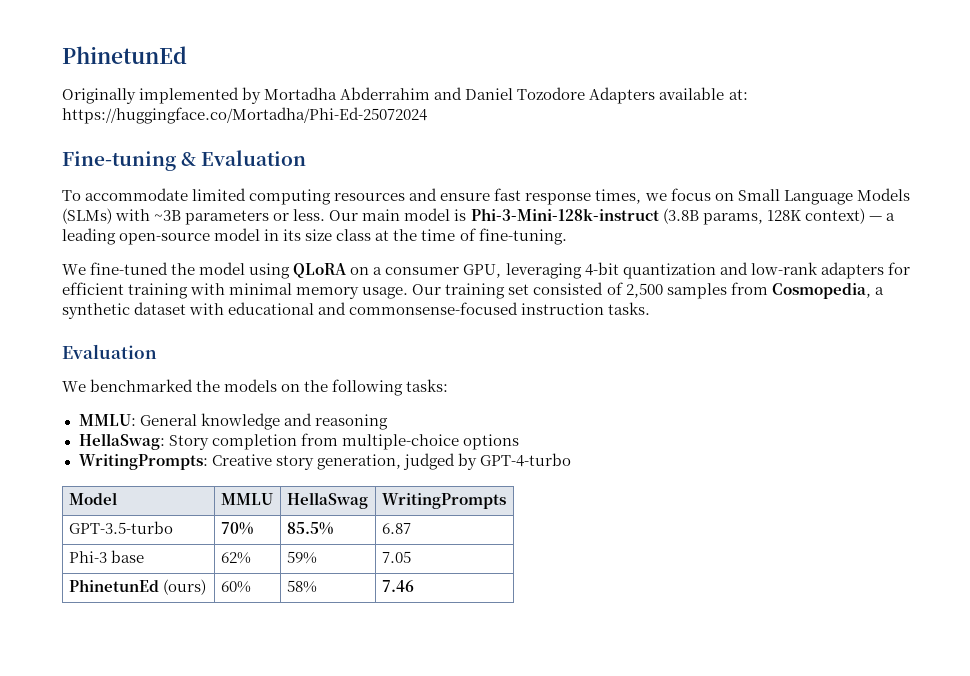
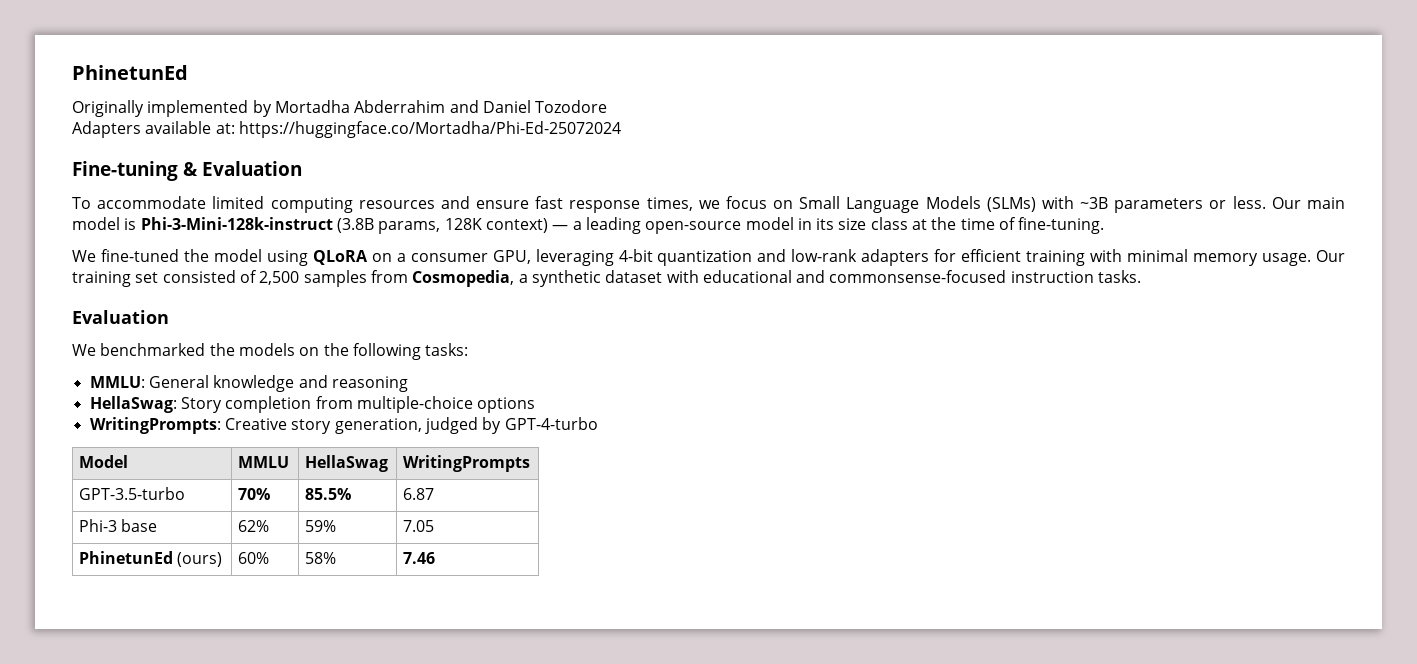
- Originally implemented by Mortadha Abderrahim and Daniel Tozodore Adapters available at: https://huggingface.co/Mortadha/Phi-Ed-25072024
+ Originally implemented by Mortadha Abderrahim and Daniel Tozodore
+ Adapters available at: https://huggingface.co/Mortadha/Phi-Ed-25072024

